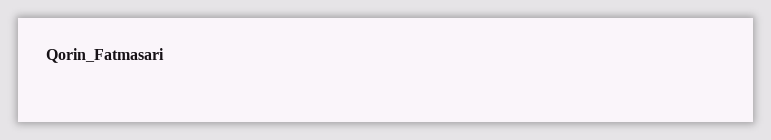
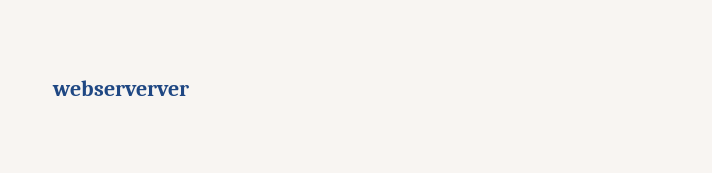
- Qorin_Fatmasari
+ webserverver

